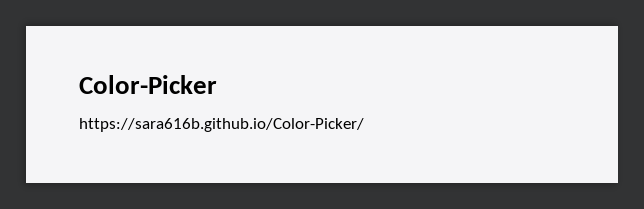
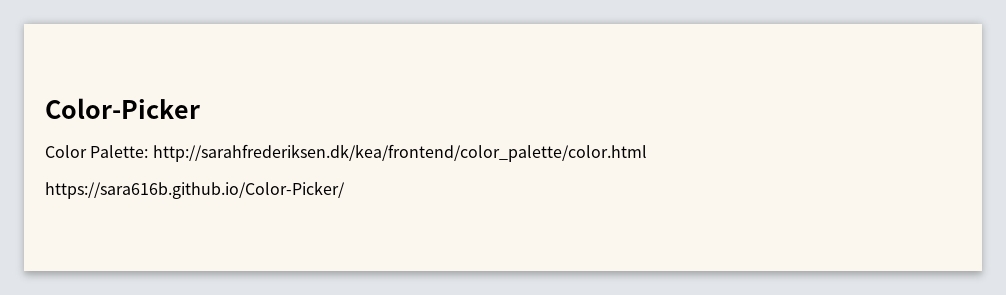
+ Color Palette: http://sarahfrederiksen.dk/kea/frontend/color_palette/color.html

